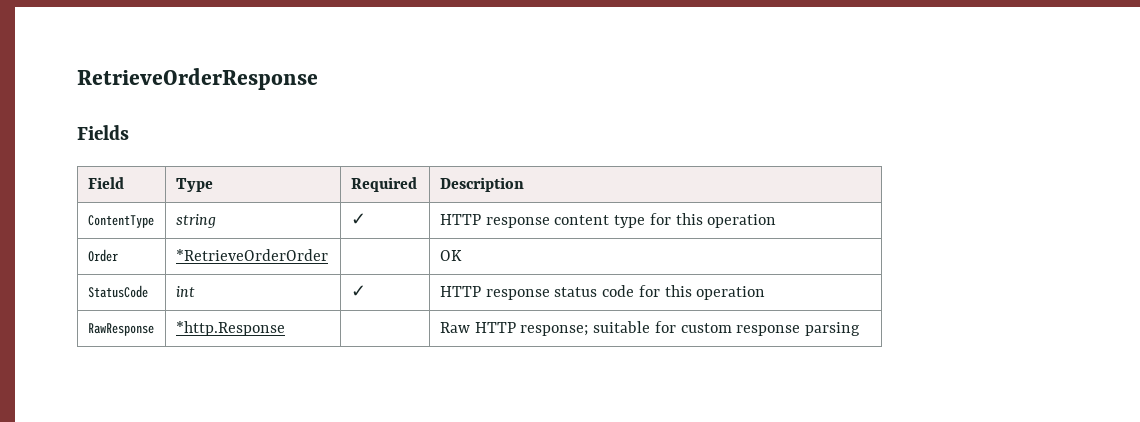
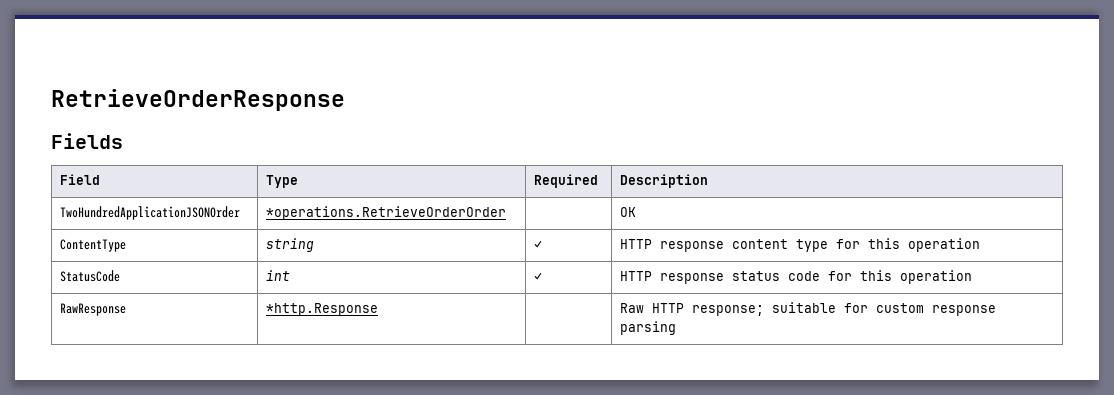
+ TwoHundredApplicationJSONOrder | *operations.RetrieveOrderOrder | | OK
- Order | *RetrieveOrderOrder | | OK

